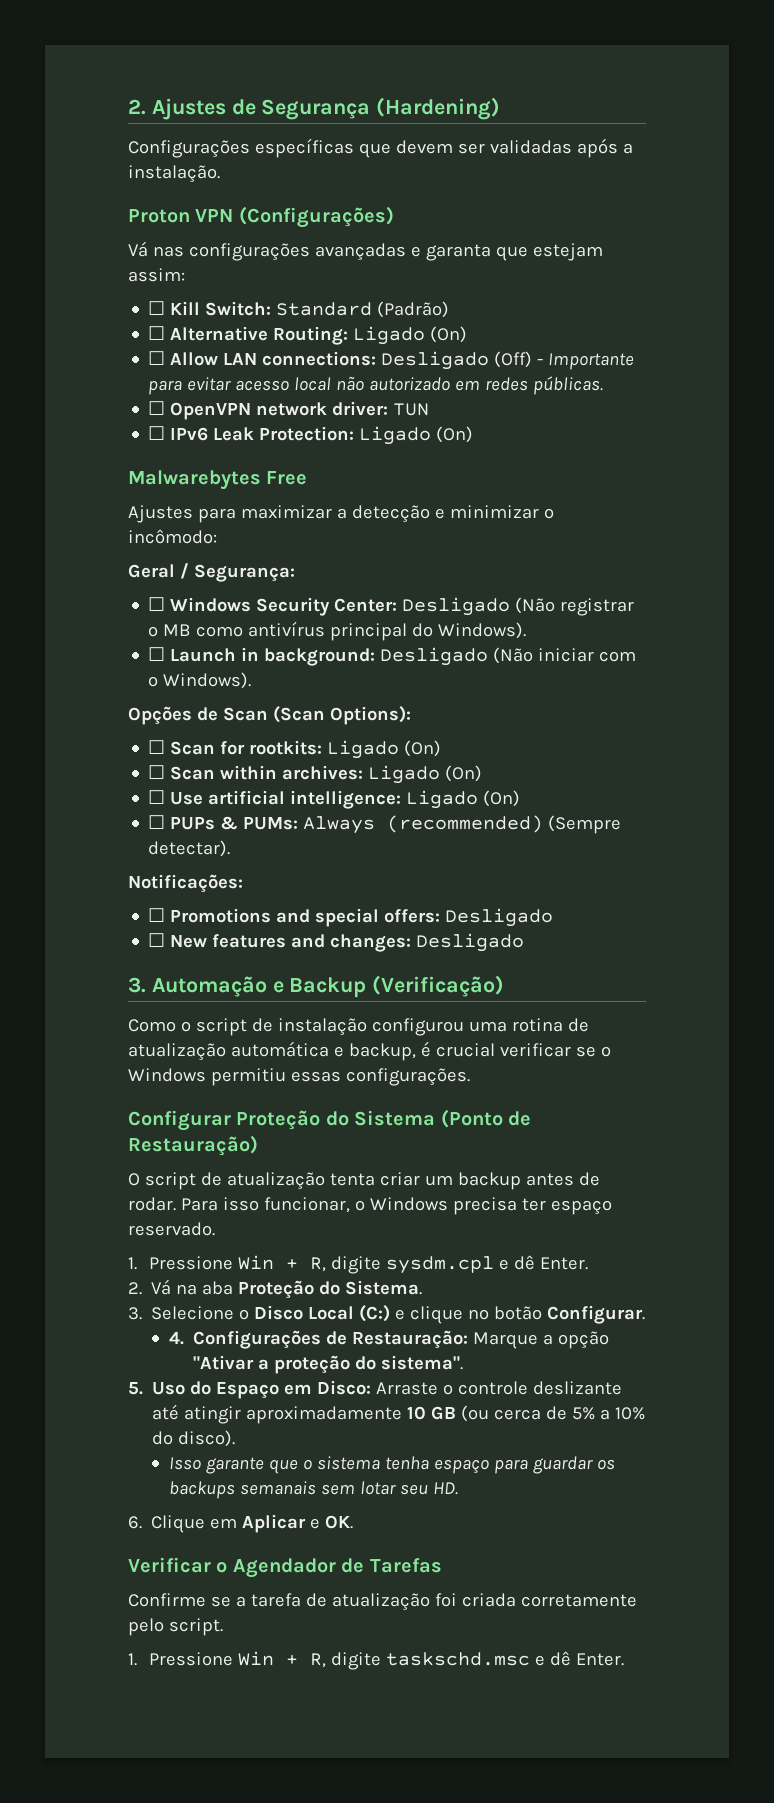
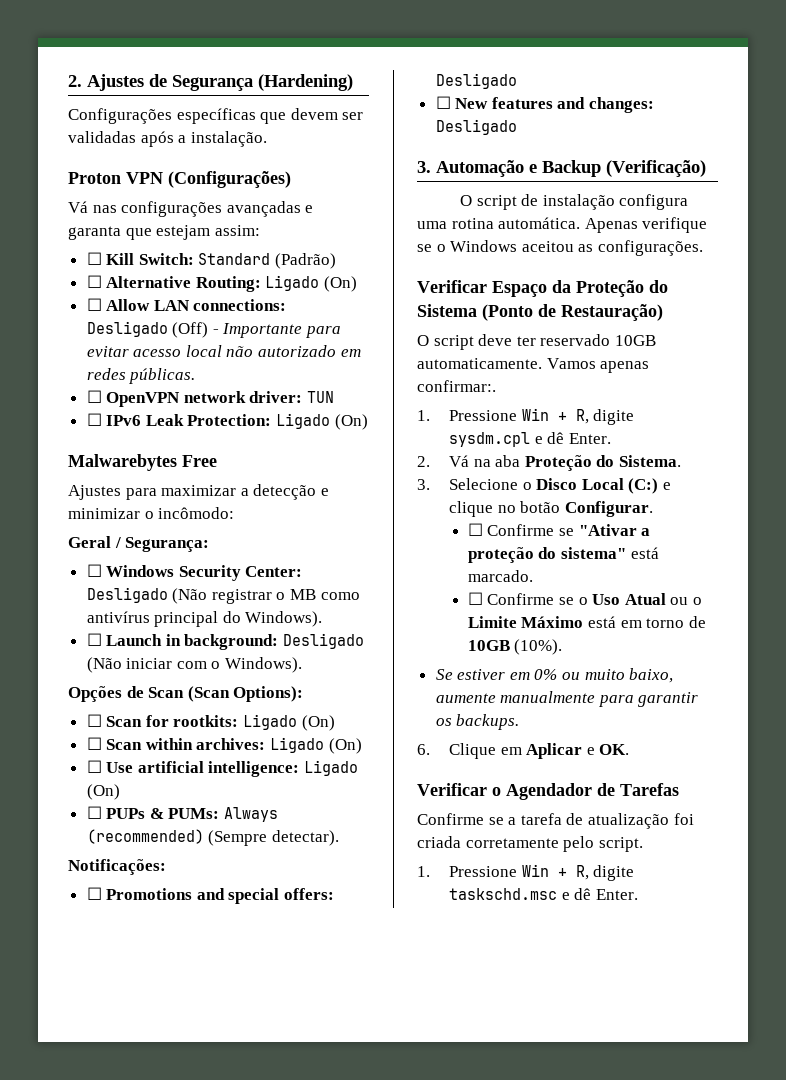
- Como o script de instalação configurou uma rotina de atualização automática e backup, é crucial verificar se o Windows permitiu essas configurações.
+ O script de instalação configura uma rotina automática. Apenas verifique se o Windows aceitou as configurações.
- Configurar Proteção do Sistema (Ponto de Restauração)
+ Verificar Espaço da Proteção do Sistema (Ponto de Restauração)
- O script de atualização tenta criar um backup antes de rodar. Para isso funcionar, o Windows precisa ter espaço reservado.
+ O script deve ter reservado 10GB automaticamente. Vamos apenas confirmar:.
- 4. Configurações de Restauração: Marque a opção "Ativar a proteção do sistema".
- 5. Uso do Espaço em Disco: Arraste o controle deslizante até atingir aproximadamente 10 GB (ou cerca de 5% a 10% do disco).
- Isso garante que o sistema tenha espaço para guardar os backups semanais sem lotar seu HD.
+ ☐ Confirme se "Ativar a proteção do sistema" está marcado.
+ ☐ Confirme se o Uso Atual ou o Limite Máximo está em torno de 10GB (10%).
+ Se estiver em 0% ou muito baixo, aumente manualmente para garantir os backups.

